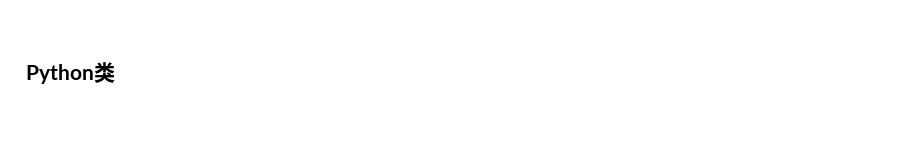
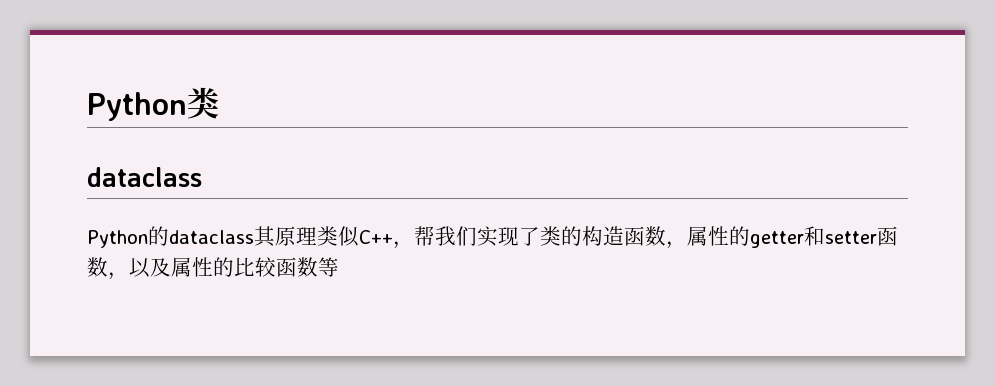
  Python类
+ dataclass
+ Python的dataclass其原理类似C++，帮我们实现了类的构造函数，属性的getter和setter函数，以及属性的比较函数等

